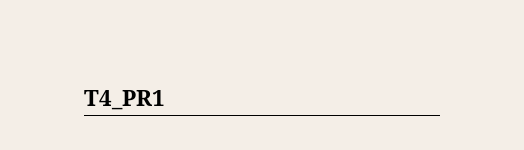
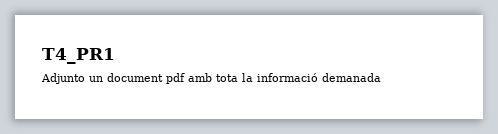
+ Adjunto un document pdf amb tota la informació demanada

